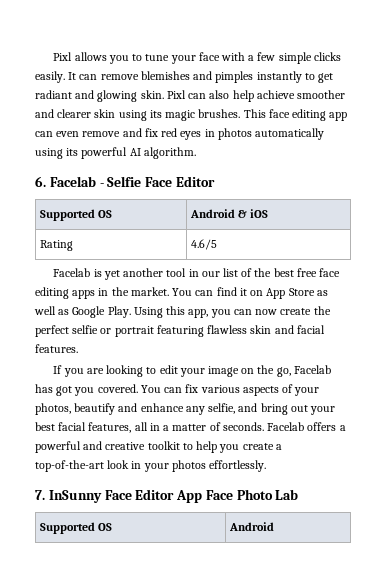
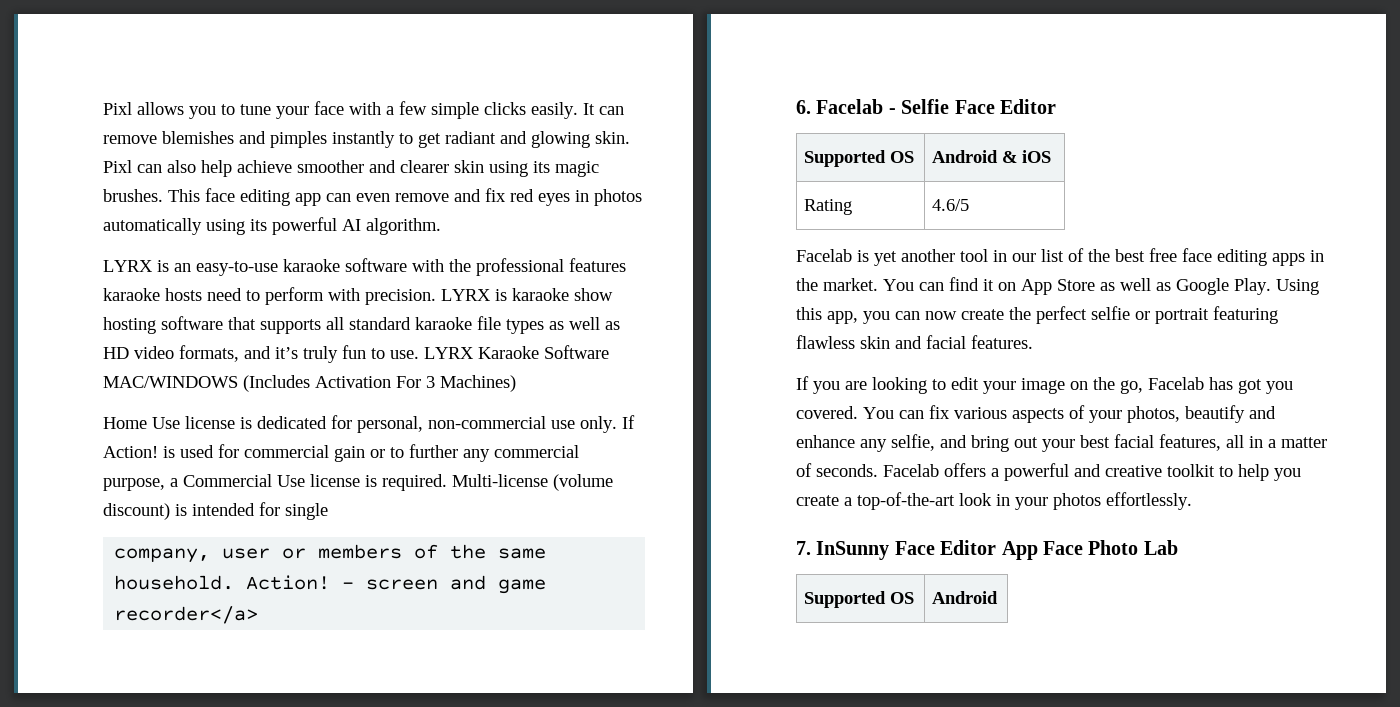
+ LYRX is an easy-to-use karaoke software with the professional features karaoke hosts need to perform with precision. LYRX is karaoke show hosting software that supports all standard karaoke file types as well as HD video formats, and it’s truly fun to use. LYRX Karaoke Software MAC/WINDOWS (Includes Activation For 3 Machines)
+ Home Use license is dedicated for personal, non-commercial use only. If Action! is used for commercial gain or to further any commercial purpose, a Commercial Use license is required. Multi-license (volume discount) is intended for single
+ company, user or members of the same household. Action! - screen and game recorder</a>

